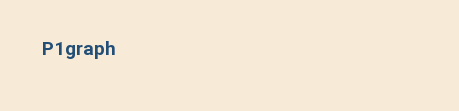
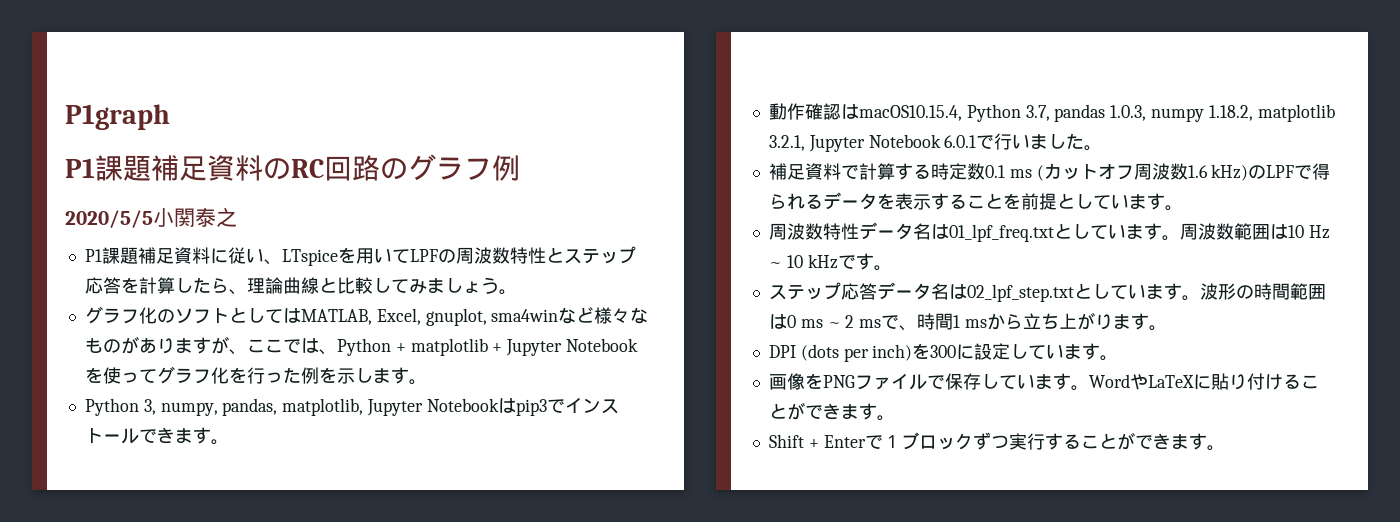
+ P1課題補足資料のRC回路のグラフ例
+ 2020/5/5小関泰之
+ P1課題補足資料に従い、LTspiceを用いてLPFの周波数特性とステップ応答を計算したら、理論曲線と比較してみましょう。
+ グラフ化のソフトとしてはMATLAB, Excel, gnuplot, sma4winなど様々なものがありますが、ここでは、Python + matplotlib + Jupyter Notebookを使ってグラフ化を行った例を示します。
+ Python 3, numpy, pandas, matplotlib, Jupyter Notebookはpip3でインストールできます。
+ 動作確認はmacOS10.15.4, Python 3.7, pandas 1.0.3, numpy 1.18.2, matplotlib 3.2.1, Jupyter Notebook 6.0.1で行いました。
+ 補足資料で計算する時定数0.1 ms (カットオフ周波数1.6 kHz)のLPFで得られるデータを表示することを前提としています。
+ 周波数特性データ名は01_lpf_freq.txtとしています。周波数範囲は10 Hz ~ 10 kHzです。
+ ステップ応答データ名は02_lpf_step.txtとしています。波形の時間範囲は0 ms ~ 2 msで、時間1 msから立ち上がります。
+ DPI (dots per inch)を300に設定しています。
+ 画像をPNGファイルで保存しています。WordやLaTeXに貼り付けることができます。
+ Shift + Enterで１ブロックずつ実行することができます。

